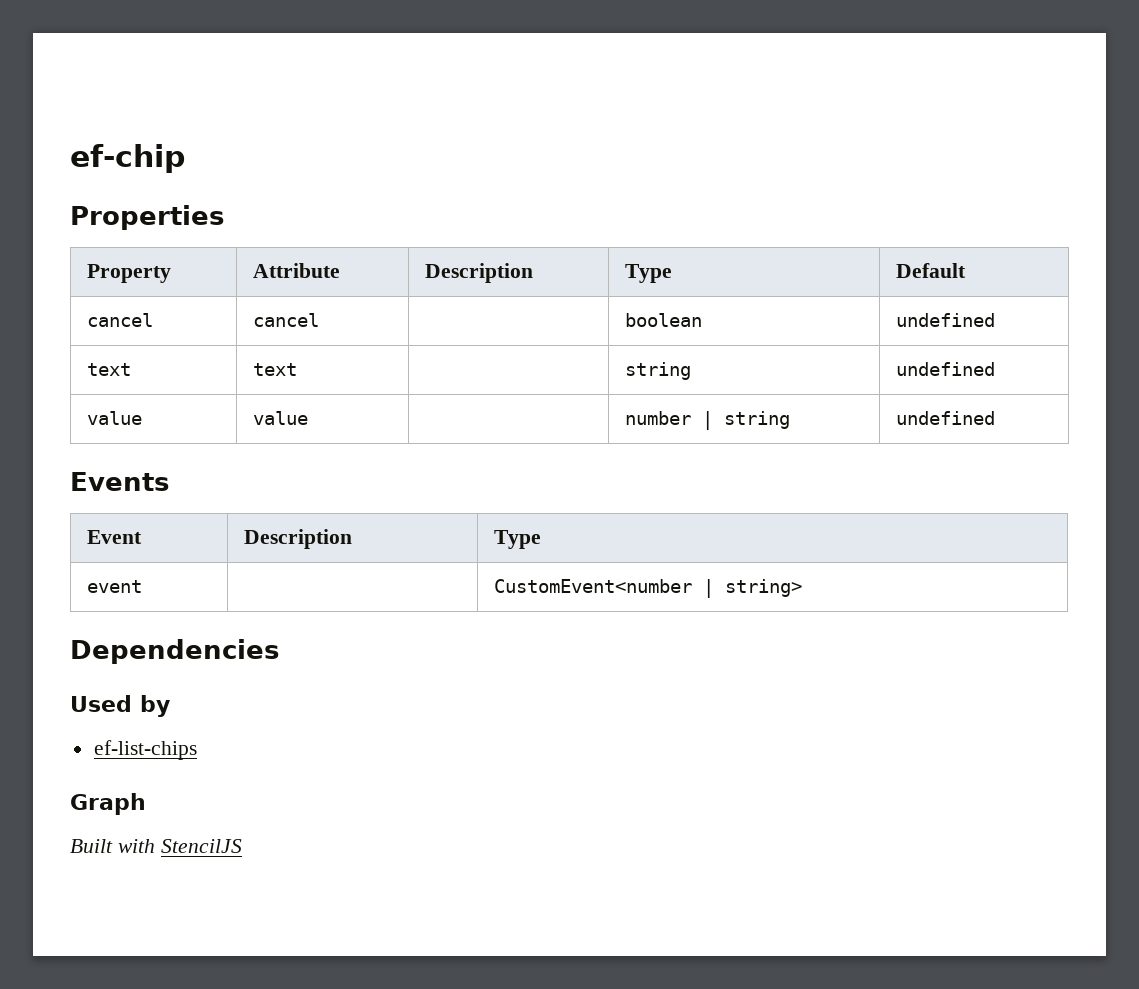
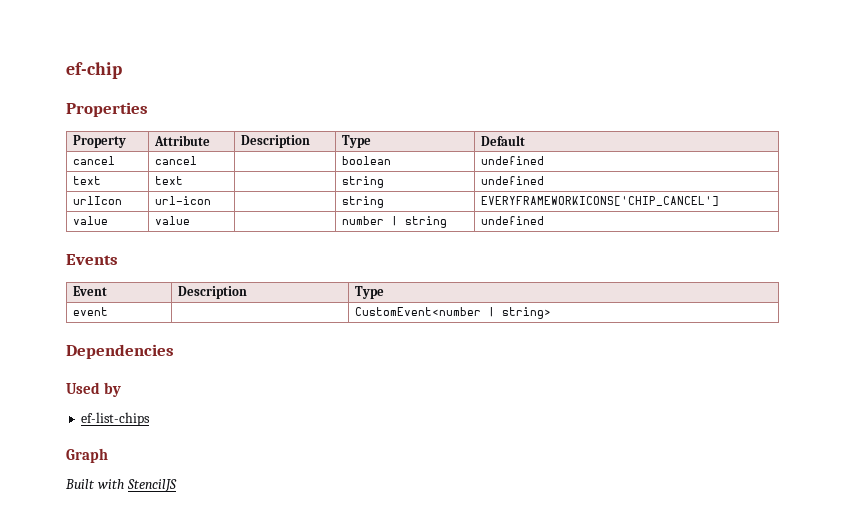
+ urlIcon | url-icon | | string | EVERYFRAMEWORKICONS['CHIP_CANCEL']

